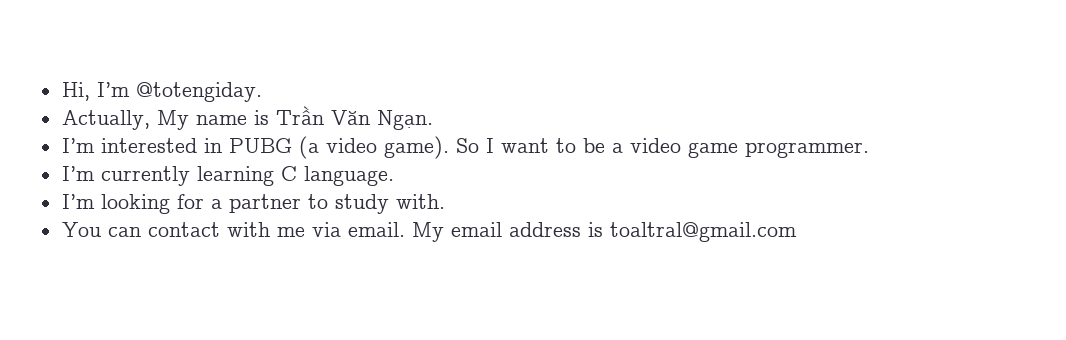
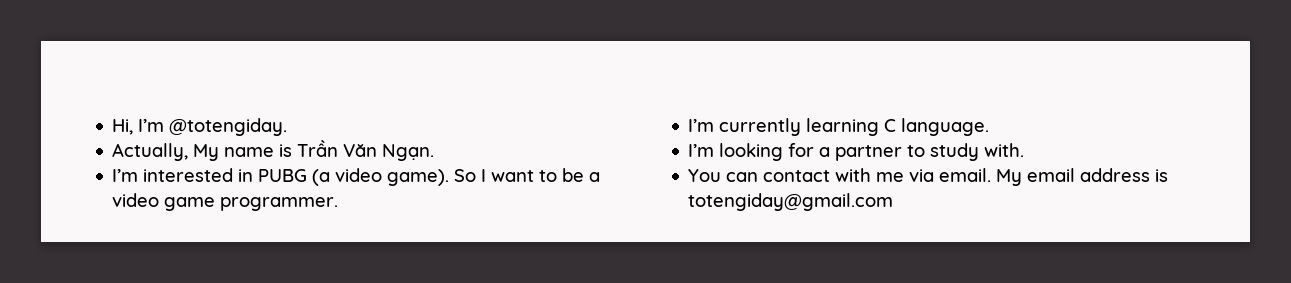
- My email address is toaltral@gmail.com
+ My email address is totengiday@gmail.com

